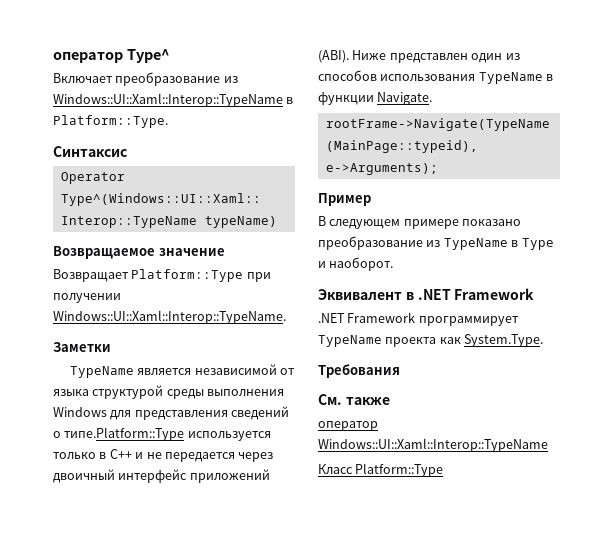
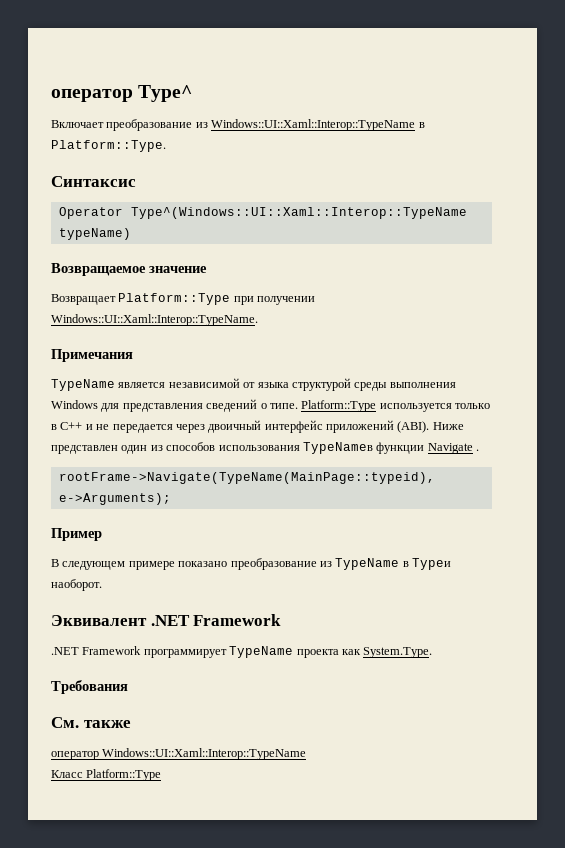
- Заметки
+ Примечания
- TypeName является независимой от языка структурой среды выполнения Windows для представления сведений о типе.Platform::Type используется только в C++ и не передается через двоичный интерфейс приложений (ABI).
+ TypeName является независимой от языка структурой среды выполнения Windows для представления сведений о типе. Platform::Type используется только в C++ и не передается через двоичный интерфейс приложений (ABI).
- Ниже представлен один из способов использования TypeName в функции Navigate.
+ Ниже представлен один из способов использования TypeNameв функции Navigate .
- В следующем примере показано преобразование из TypeName в Type и наоборот.
+ В следующем примере показано преобразование из TypeName в Typeи наоборот.
- Эквивалент в .NET Framework
+ Эквивалент .NET Framework

